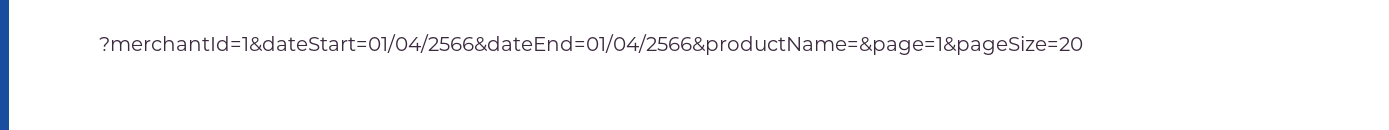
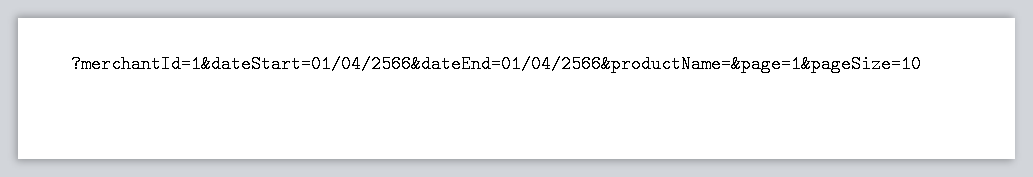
- ?merchantId=1&dateStart=01/04/2566&dateEnd=01/04/2566&productName=&page=1&pageSize=20
+ ?merchantId=1&dateStart=01/04/2566&dateEnd=01/04/2566&productName=&page=1&pageSize=10

